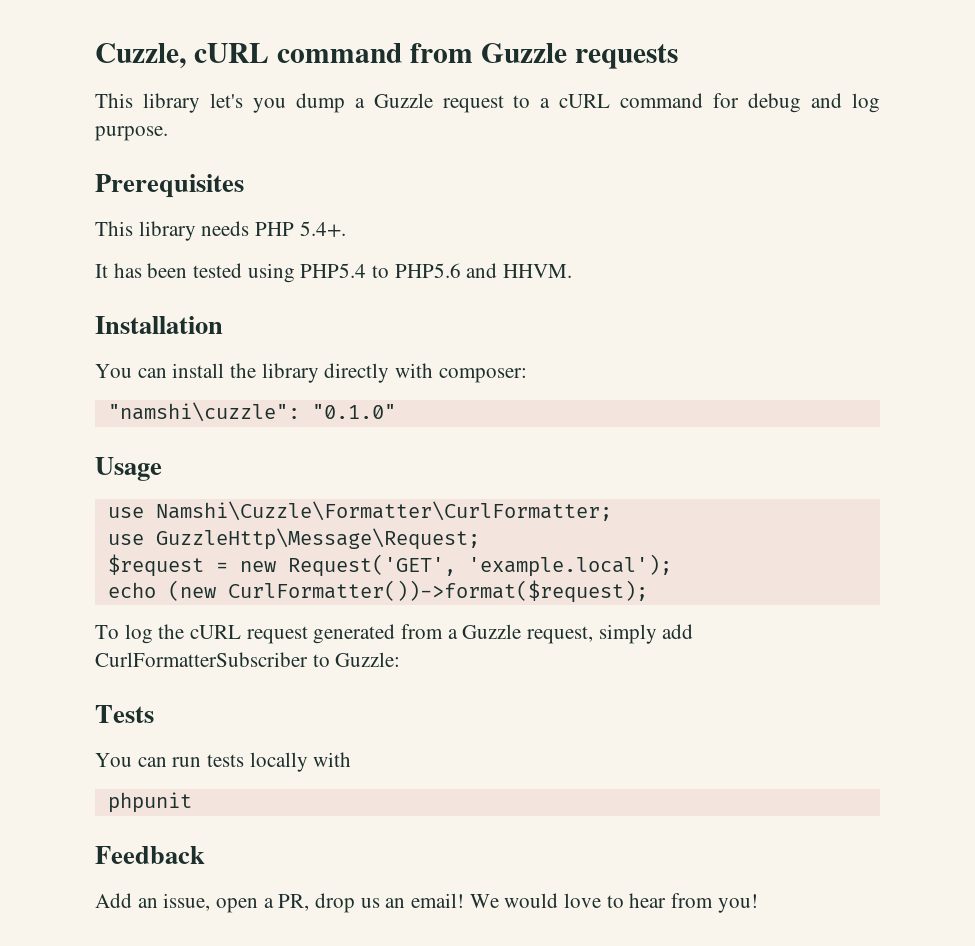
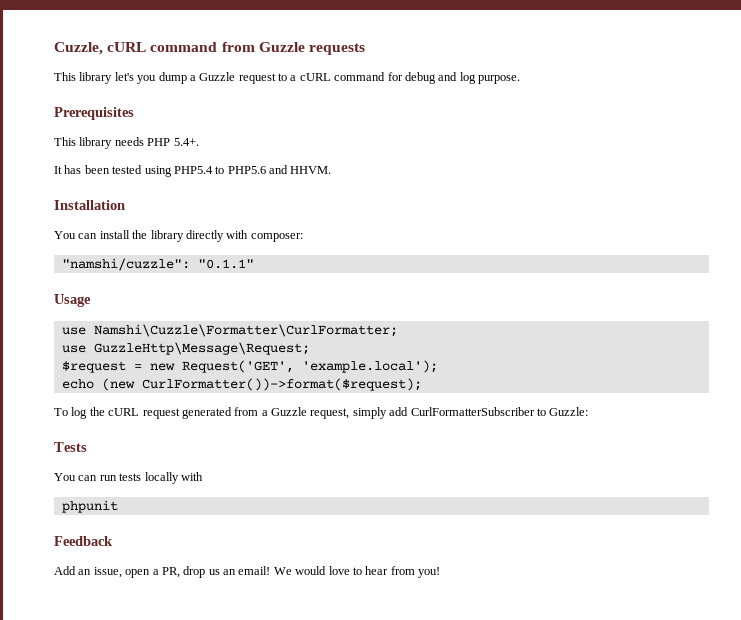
- "namshi\cuzzle": "0.1.0"
+ "namshi/cuzzle": "0.1.1"

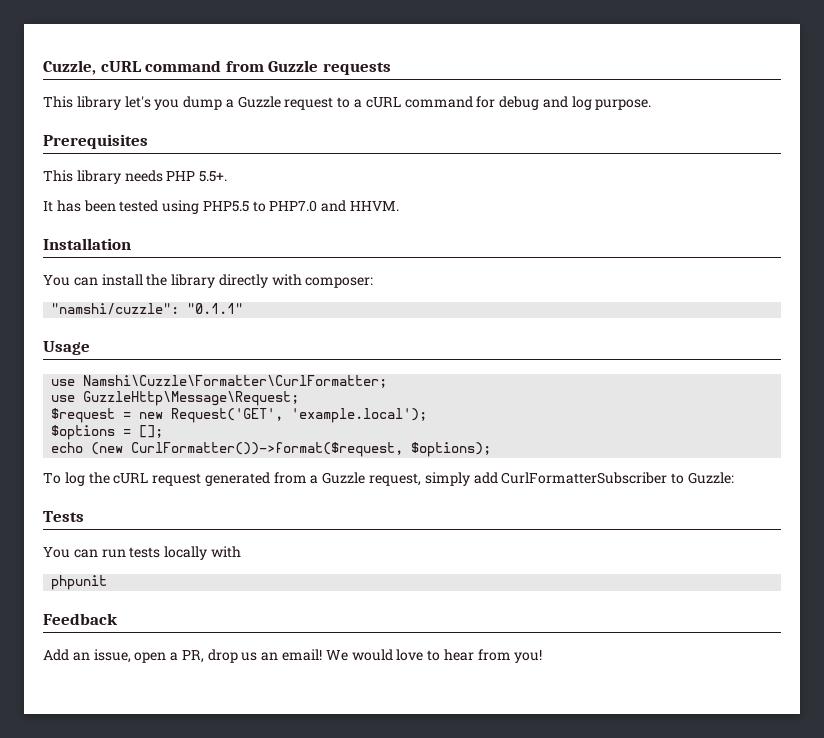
- This library needs PHP 5.4+.
+ This library needs PHP 5.5+.
- It has been tested using PHP5.4 to PHP5.6 and HHVM.
+ It has been tested using PHP5.5 to PHP7.0 and HHVM.
+ $options = [];
- echo (new CurlFormatter())->format($request);
+ echo (new CurlFormatter())->format($request, $options);

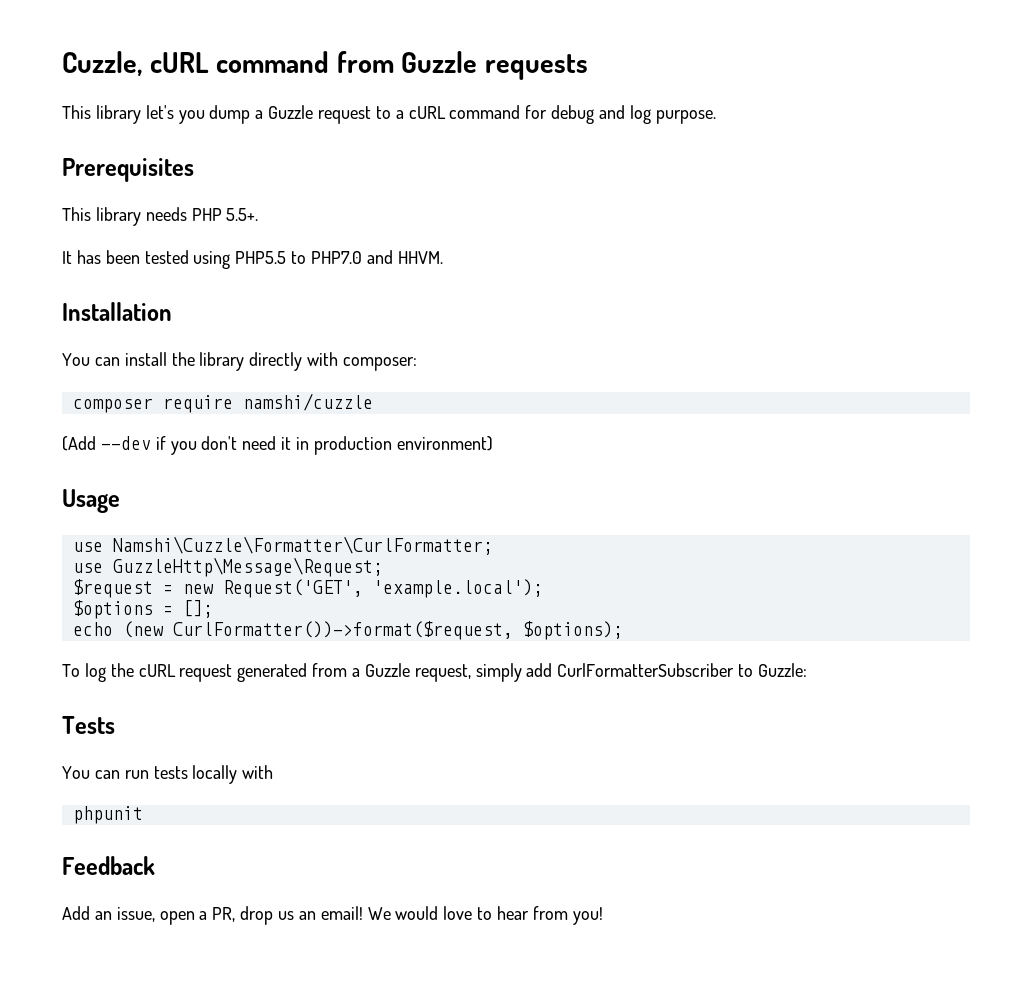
- "namshi/cuzzle": "0.1.1"
+ composer require namshi/cuzzle
+ (Add --dev if you don't need it in production environment)

